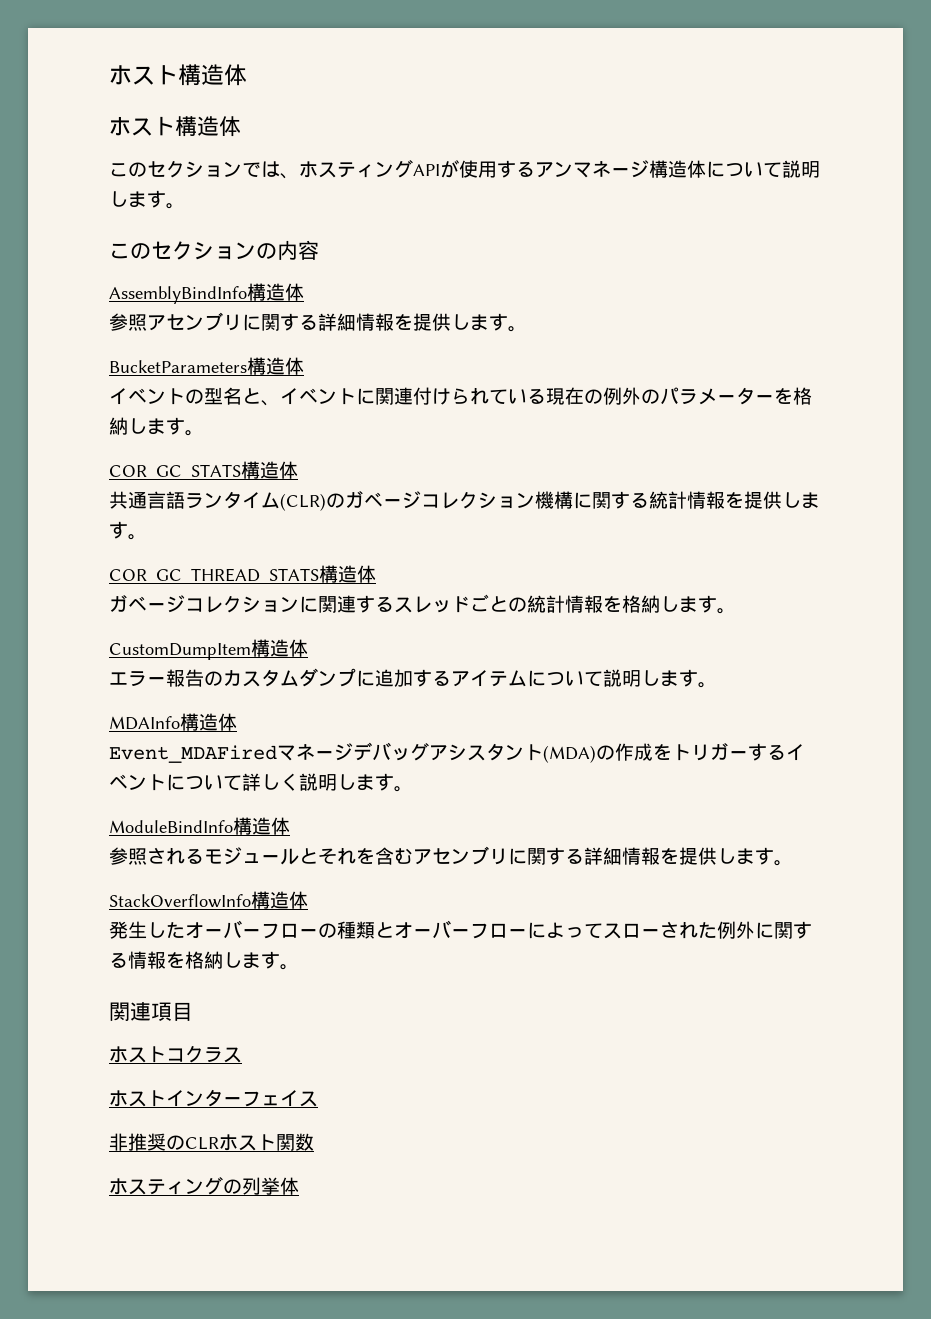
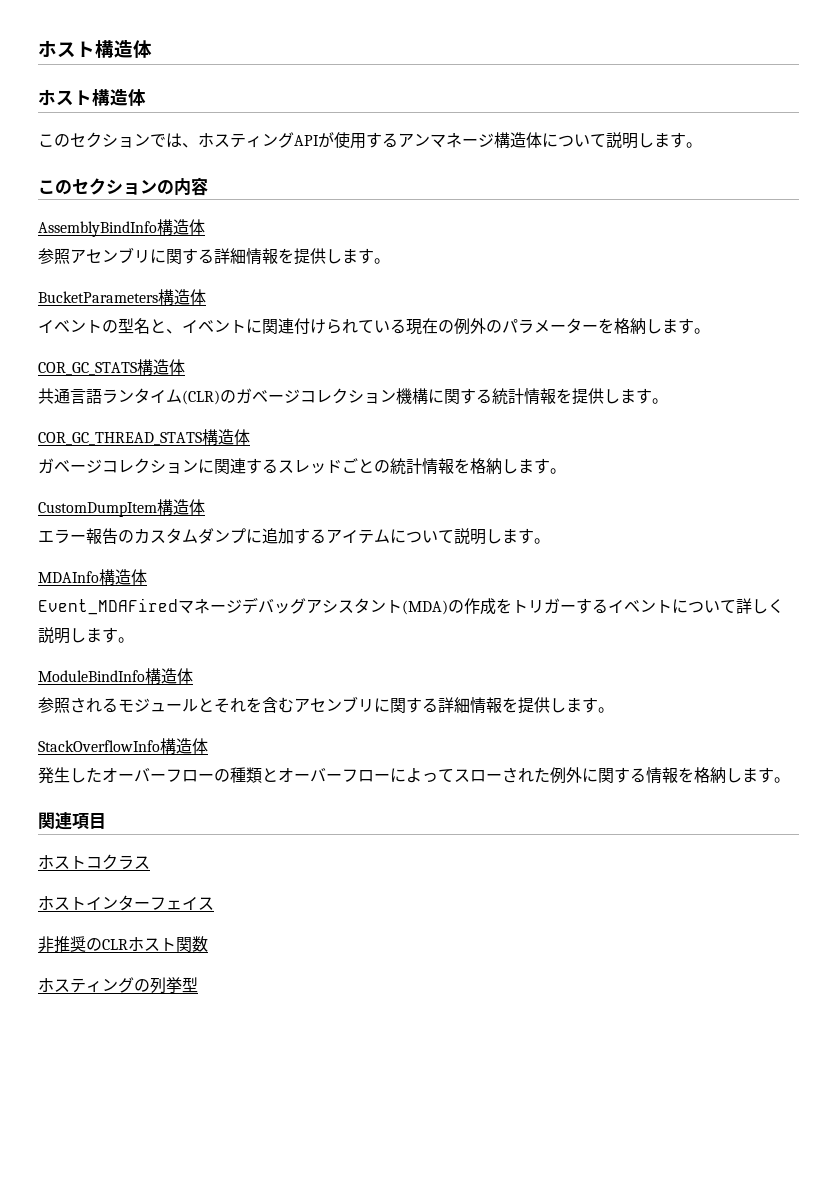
- ホスティングの列挙体
+ ホスティングの列挙型

